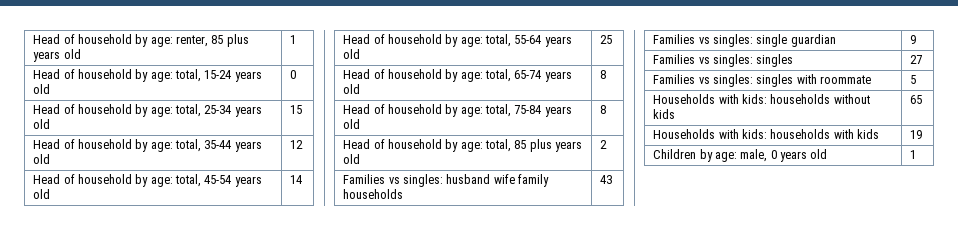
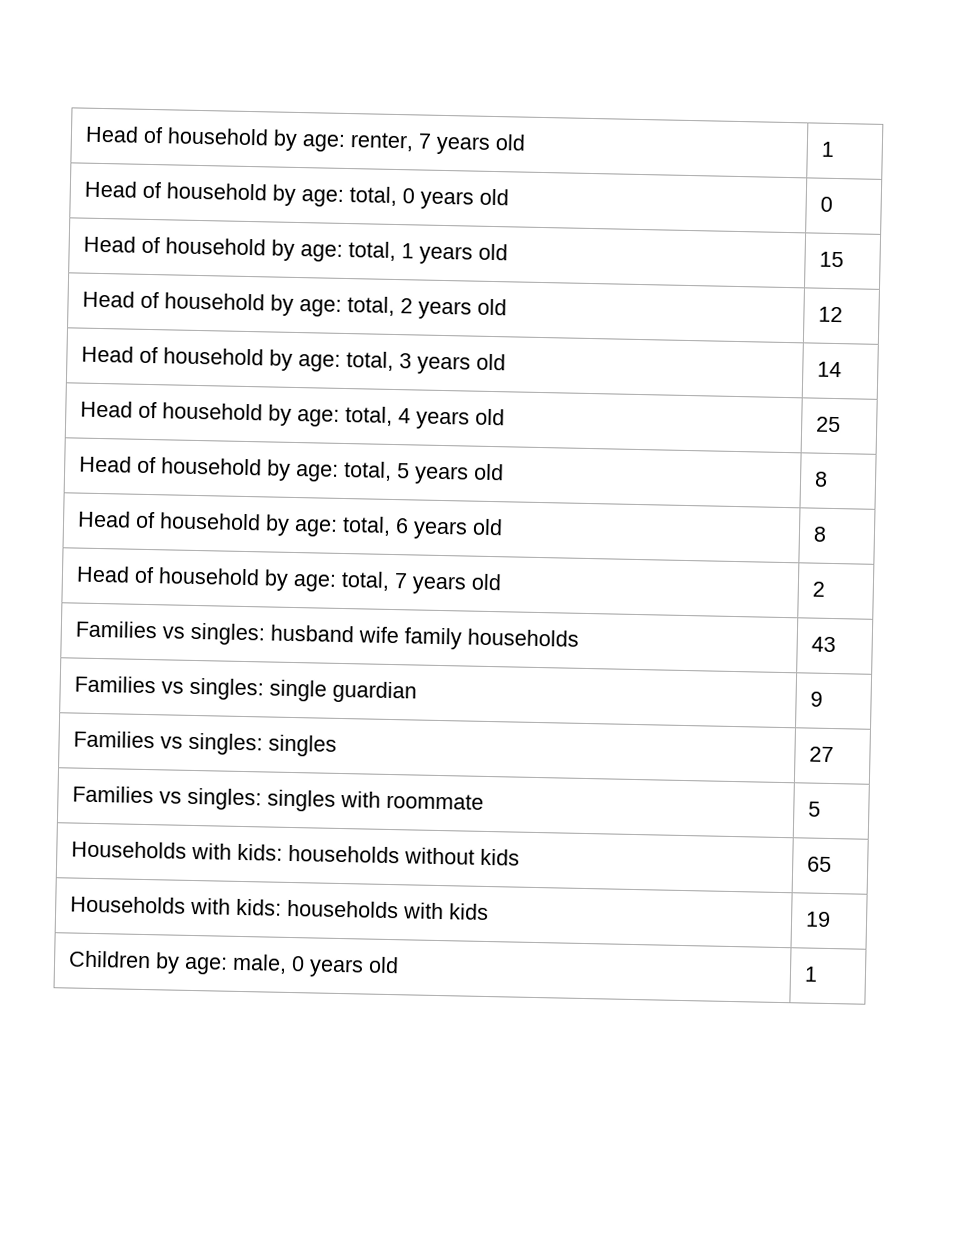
- Head of household by age: renter, 85 plus years old | 1
+ Head of household by age: renter, 7 years old | 1
- Head of household by age: total, 15-24 years old | 0
+ Head of household by age: total, 0 years old | 0
- Head of household by age: total, 25-34 years old | 15
+ Head of household by age: total, 1 years old | 15
- Head of household by age: total, 35-44 years old | 12
+ Head of household by age: total, 2 years old | 12
- Head of household by age: total, 45-54 years old | 14
+ Head of household by age: total, 3 years old | 14
- Head of household by age: total, 55-64 years old | 25
+ Head of household by age: total, 4 years old | 25
- Head of household by age: total, 65-74 years old | 8
- Head of household by age: total, 75-84 years old | 8
- Head of household by age: total, 85 plus years old | 2
+ Head of household by age: total, 5 years old | 8
+ Head of household by age: total, 6 years old | 8
+ Head of household by age: total, 7 years old | 2

